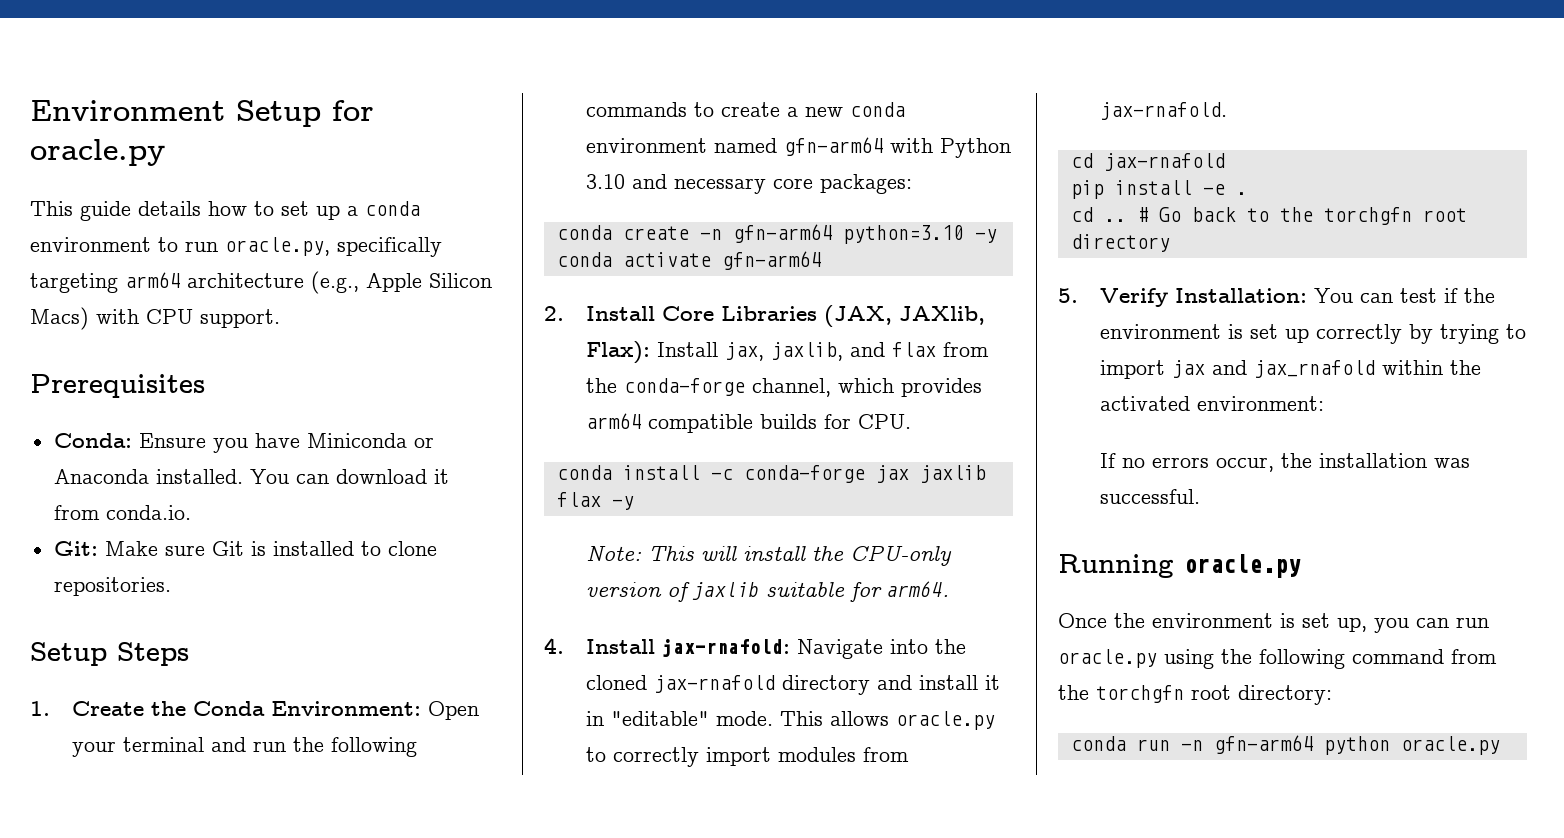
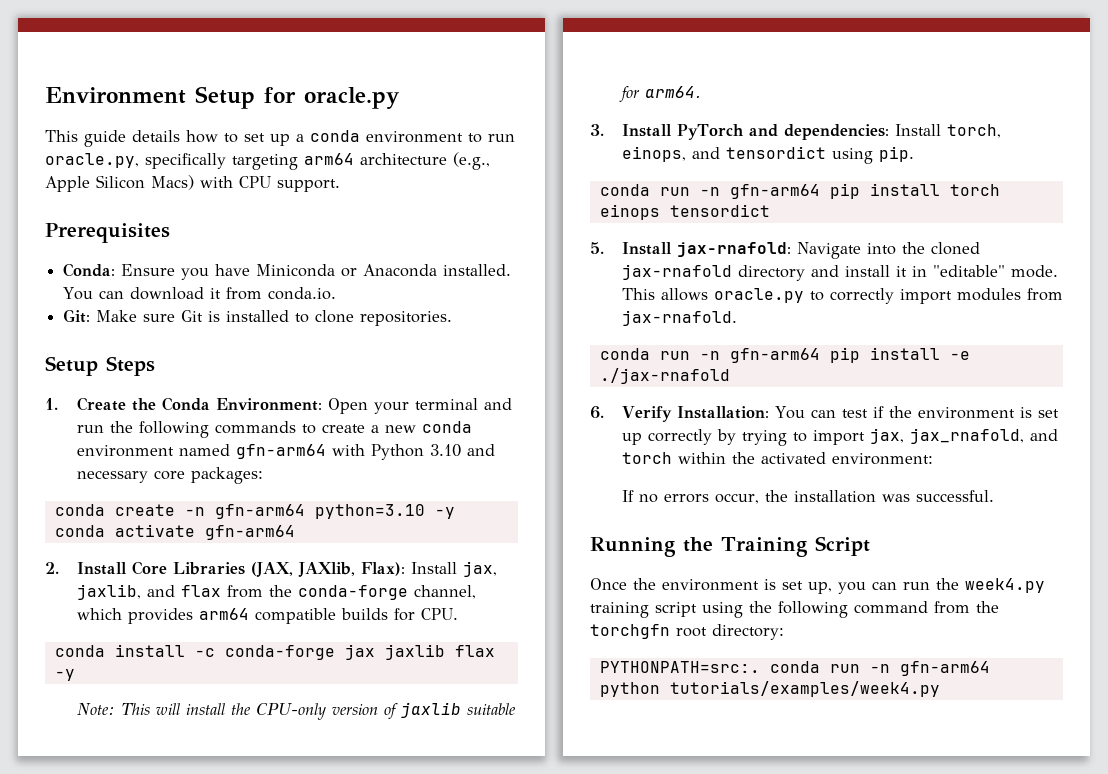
- 4. Install jax-rnafold: Navigate into the cloned jax-rnafold directory and install it in "editable" mode.
+ 3. Install PyTorch and dependencies: Install torch, einops, and tensordict using pip.
+ conda run -n gfn-arm64 pip install torch einops tensordict
+ 5. Install jax-rnafold: Navigate into the cloned jax-rnafold directory and install it in "editable" mode.
- cd jax-rnafold
- pip install -e .
- cd .. # Go back to the torchgfn root directory
- 5. Verify Installation: You can test if the environment is set up correctly by trying to import jax and jax_rnafold within the activated environment:
+ conda run -n gfn-arm64 pip install -e ./jax-rnafold
+ 6. Verify Installation: You can test if the environment is set up correctly by trying to import jax, jax_rnafold, and torch within the activated environment:
- Running oracle.py
+ Running the Training Script
- Once the environment is set up, you can run oracle.py using the following command from the torchgfn root directory:
+ Once the environment is set up, you can run the week4.py training script using the following command from the torchgfn root directory:
- conda run -n gfn-arm64 python oracle.py
+ PYTHONPATH=src:. conda run -n gfn-arm64 python tutorials/examples/week4.py

